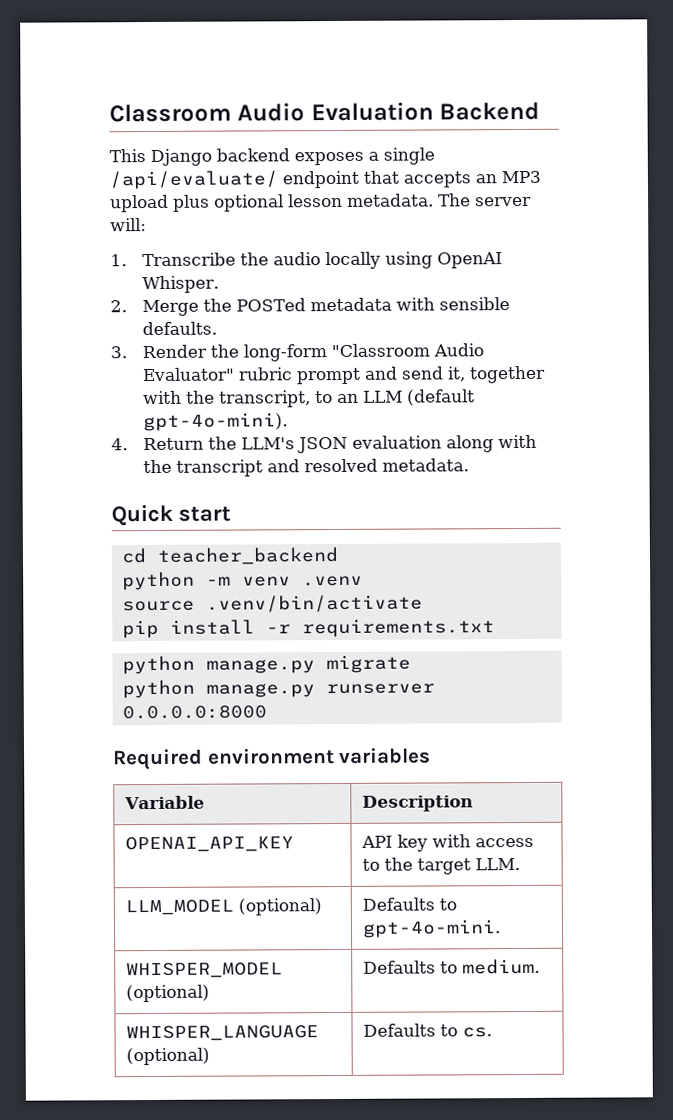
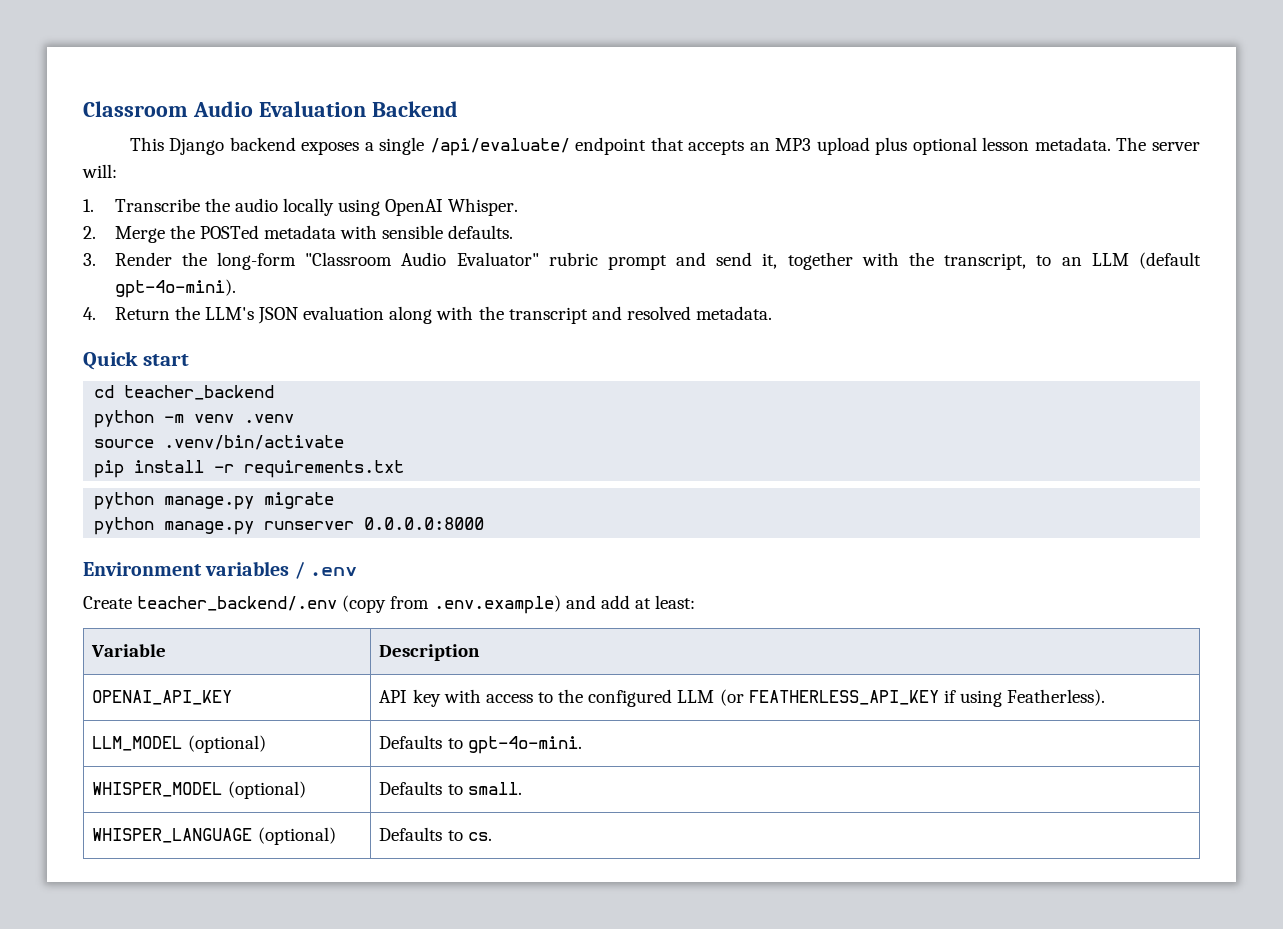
- Required environment variables
+ Environment variables / .env
+ Create teacher_backend/.env (copy from .env.example) and add at least:
- OPENAI_API_KEY | API key with access to the target LLM.
+ OPENAI_API_KEY | API key with access to the configured LLM (or FEATHERLESS_API_KEY if using Featherless).
- WHISPER_MODEL (optional) | Defaults to medium.
+ WHISPER_MODEL (optional) | Defaults to small.

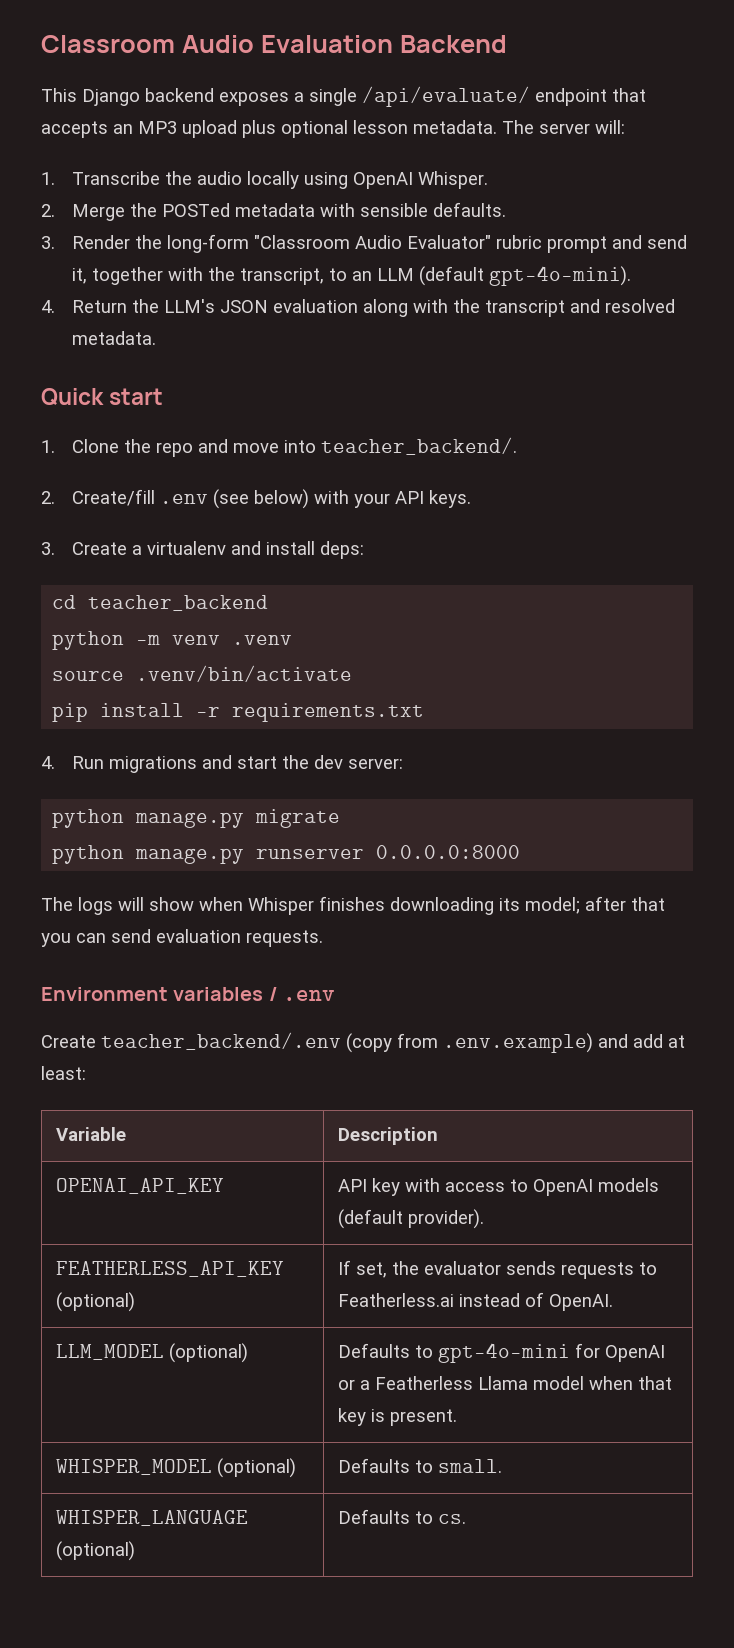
+ 1. Clone the repo and move into teacher_backend/.
+ 2. Create/fill .env (see below) with your API keys.
+ 3. Create a virtualenv and install deps:
+ 4. Run migrations and start the dev server:
+ The logs will show when Whisper finishes downloading its model; after that you can send evaluation requests.
- OPENAI_API_KEY | API key with access to the configured LLM (or FEATHERLESS_API_KEY if using Featherless).
- LLM_MODEL (optional) | Defaults to gpt-4o-mini.
+ OPENAI_API_KEY | API key with access to OpenAI models (default provider).
+ FEATHERLESS_API_KEY (optional) | If set, the evaluator sends requests to Featherless.ai instead of OpenAI.
+ LLM_MODEL (optional) | Defaults to gpt-4o-mini for OpenAI or a Featherless Llama model when that key is present.

